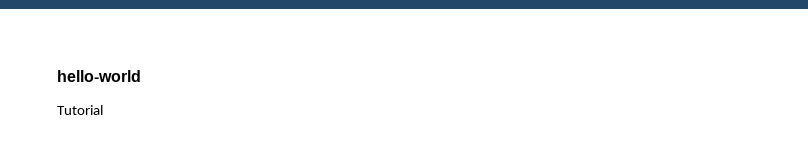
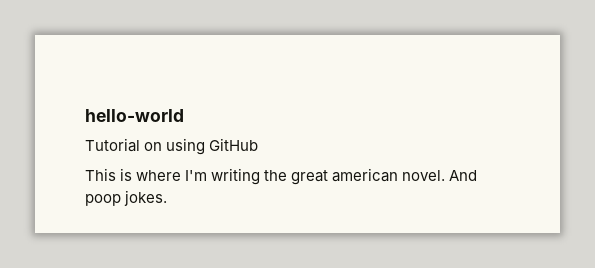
- Tutorial
+ Tutorial on using GitHub
+ This is where I'm writing the great american novel. And poop jokes.

